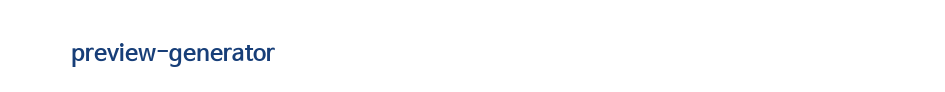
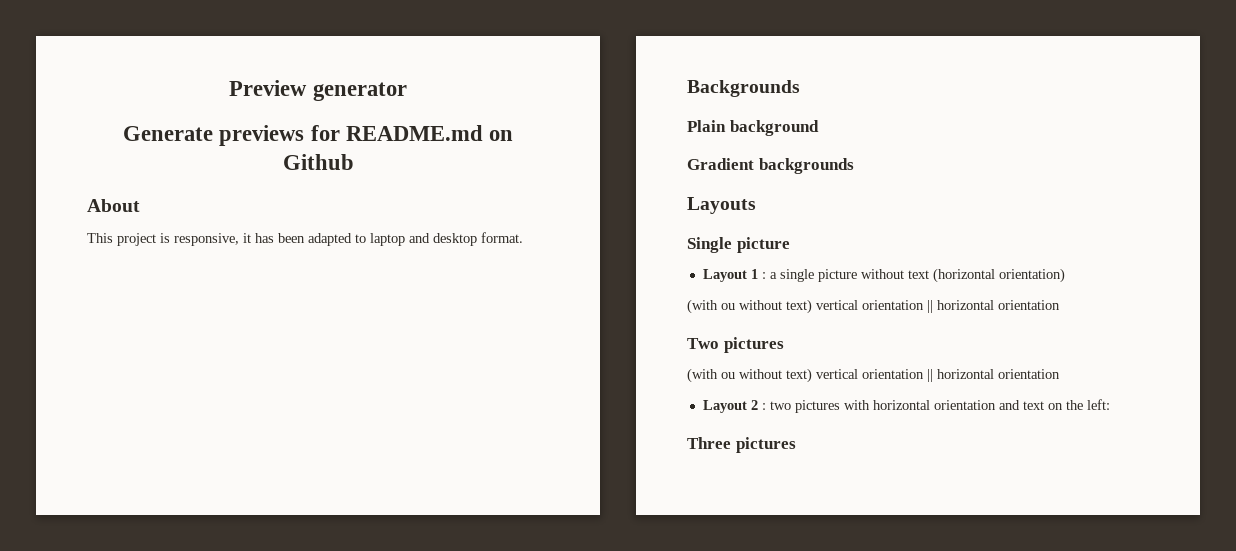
- preview-generator
+ Preview generator
+ Generate previews for README.md on Github
+ About
+ This project is responsive, it has been adapted to laptop and desktop format.
+ Backgrounds
+ Plain background
+ Gradient backgrounds
+ Layouts
+ Single picture
+ Layout 1 : a single picture without text (horizontal orientation)
+ (with ou without text) vertical orientation || horizontal orientation
+ Two pictures
+ (with ou without text) vertical orientation || horizontal orientation
+ Layout 2 : two pictures with horizontal orientation and text on the left:
+ Three pictures

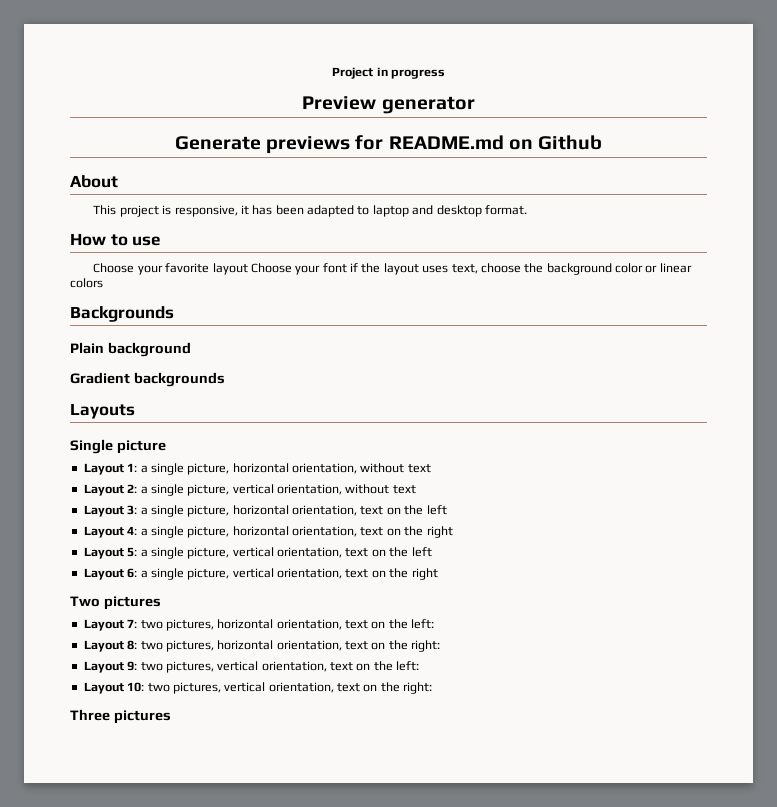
+ Project in progress
+ How to use
+ Choose your favorite layout Choose your font if the layout uses text, choose the background color or linear colors
- Layout 1 : a single picture without text (horizontal orientation)
- (with ou without text) vertical orientation || horizontal orientation
+ Layout 1: a single picture, horizontal orientation, without text
+ Layout 2: a single picture, vertical orientation, without text
+ Layout 3: a single picture, horizontal orientation, text on the left
+ Layout 4: a single picture, horizontal orientation, text on the right
+ Layout 5: a single picture, vertical orientation, text on the left
+ Layout 6: a single picture, vertical orientation, text on the right
  Two pictures
- (with ou without text) vertical orientation || horizontal orientation
- Layout 2 : two pictures with horizontal orientation and text on the left:
+ Layout 7: two pictures, horizontal orientation, text on the left:
+ Layout 8: two pictures, horizontal orientation, text on the right:
+ Layout 9: two pictures, vertical orientation, text on the left:
+ Layout 10: two pictures, vertical orientation, text on the right:

